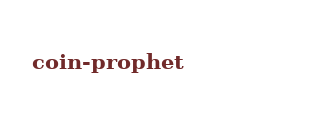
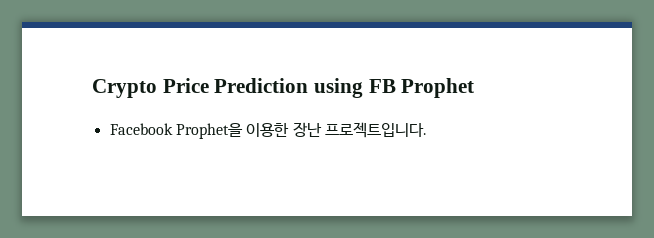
- coin-prophet
+ Crypto Price Prediction using FB Prophet
+ Facebook Prophet을 이용한 장난 프로젝트입니다.

